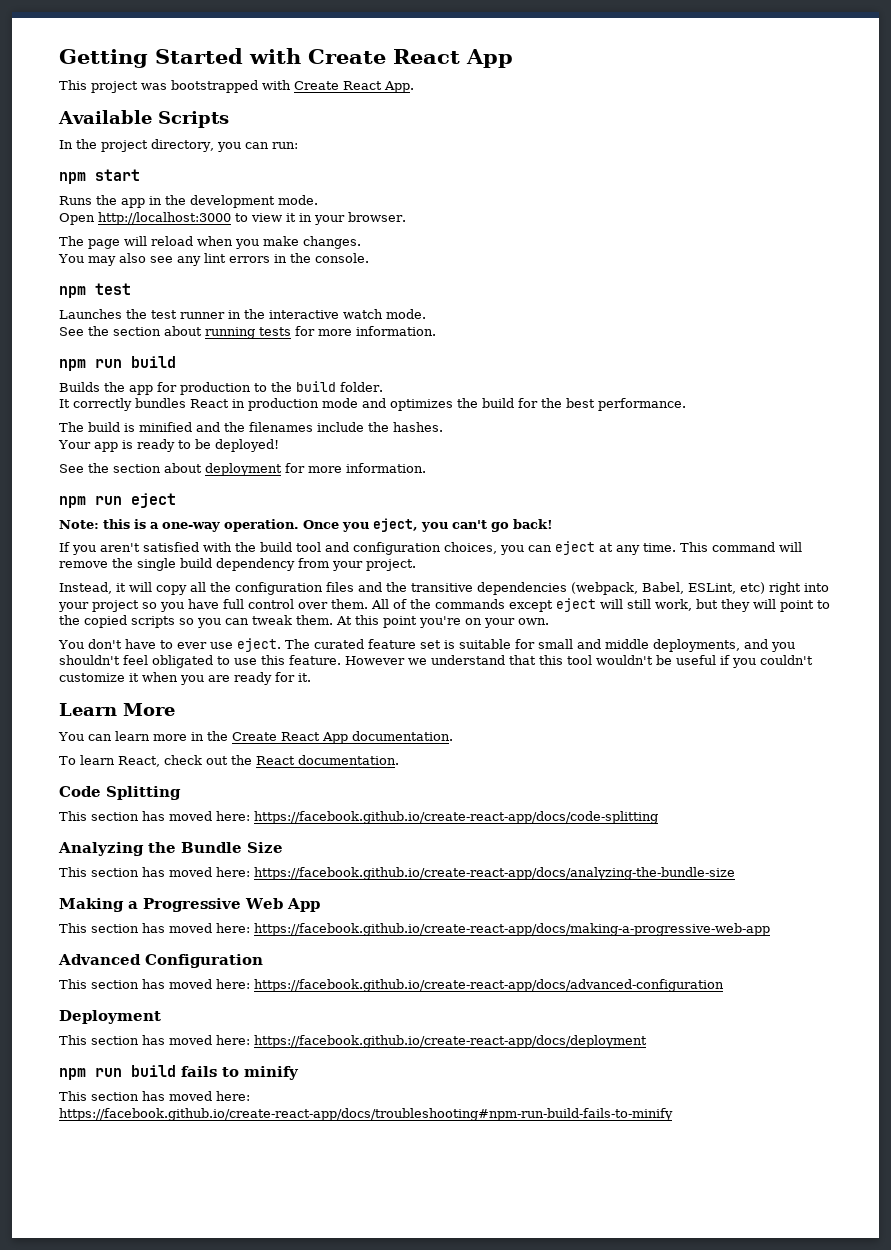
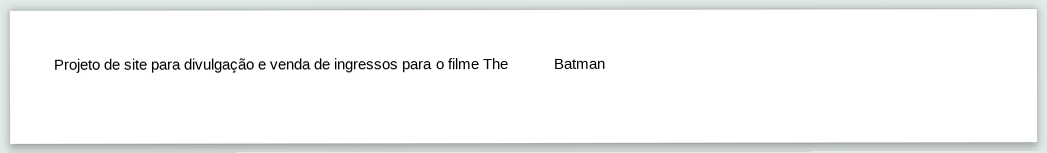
- Getting Started with Create React App
- This project was bootstrapped with Create React App.
- Available Scripts
- In the project directory, you can run:
- npm start
- Runs the app in the development mode.
- Open http://localhost:3000 to view it in your browser.
- The page will reload when you make changes.
- You may also see any lint errors in the console.
- npm test
- Launches the test runner in the interactive watch mode.
- See the section about running tests for more information.
- npm run build
- Builds the app for production to the build folder.
- It correctly bundles React in production mode and optimizes the build for the best performance.
- The build is minified and the filenames include the hashes.
- Your app is ready to be deployed!
- See the section about deployment for more information.
- npm run eject
- Note: this is a one-way operation. Once you eject, you can't go back!
- If you aren't satisfied with the build tool and configuration choices, you can eject at any time. This command will remove the single build dependency from your project.
- Instead, it will copy all the configuration files and the transitive dependencies (webpack, Babel, ESLint, etc) right into your project so you have full control over them. All of the commands except eject will still work, but they will point to the copied scripts so you can tweak them. At this point you're on your own.
- You don't have to ever use eject. The curated feature set is suitable for small and middle deployments, and you shouldn't feel obligated to use this feature. However we understand that this tool wouldn't be useful if you couldn't customize it when you are ready for it.
- Learn More
- You can learn more in the Create React App documentation.
- To learn React, check out the React documentation.
- Code Splitting
- This section has moved here: https://facebook.github.io/create-react-app/docs/code-splitting
- Analyzing the Bundle Size
- This section has moved here: https://facebook.github.io/create-react-app/docs/analyzing-the-bundle-size
- Making a Progressive Web App
- This section has moved here: https://facebook.github.io/create-react-app/docs/making-a-progressive-web-app
- Advanced Configuration
- This section has moved here: https://facebook.github.io/create-react-app/docs/advanced-configuration
- Deployment
- This section has moved here: https://facebook.github.io/create-react-app/docs/deployment
- npm run build fails to minify
- This section has moved here: https://facebook.github.io/create-react-app/docs/troubleshooting#npm-run-build-fails-to-minify
+ Projeto de site para divulgação e venda de ingressos para o filme The Batman

